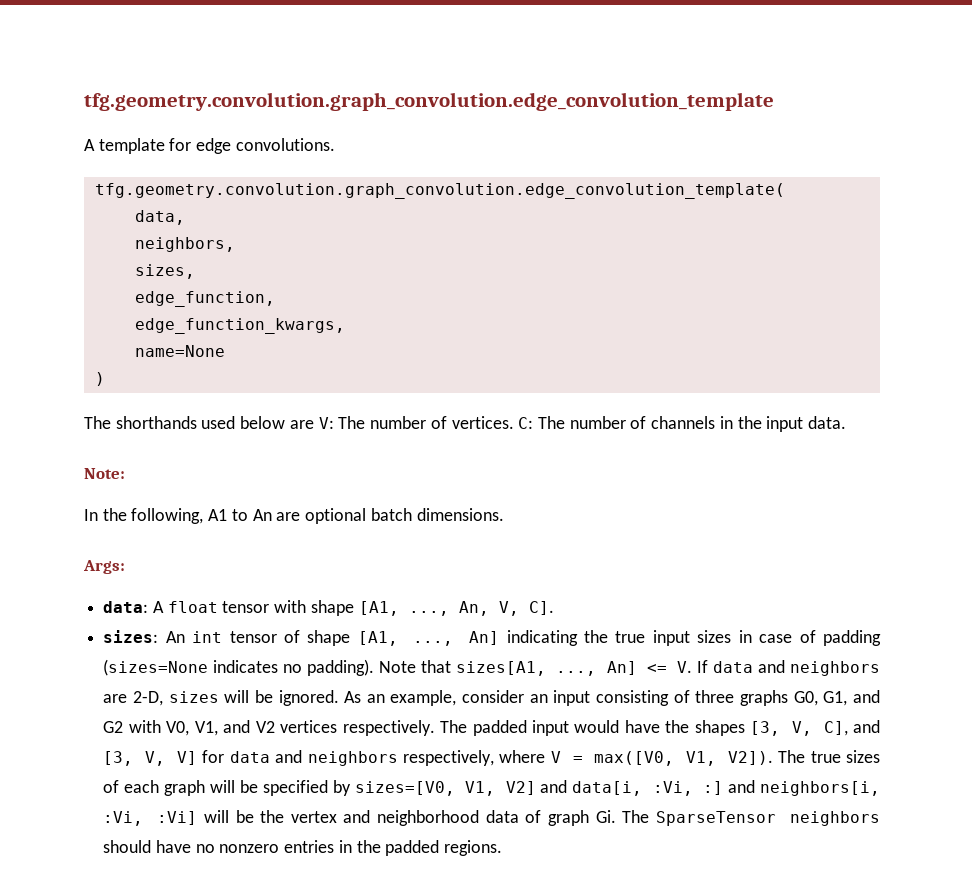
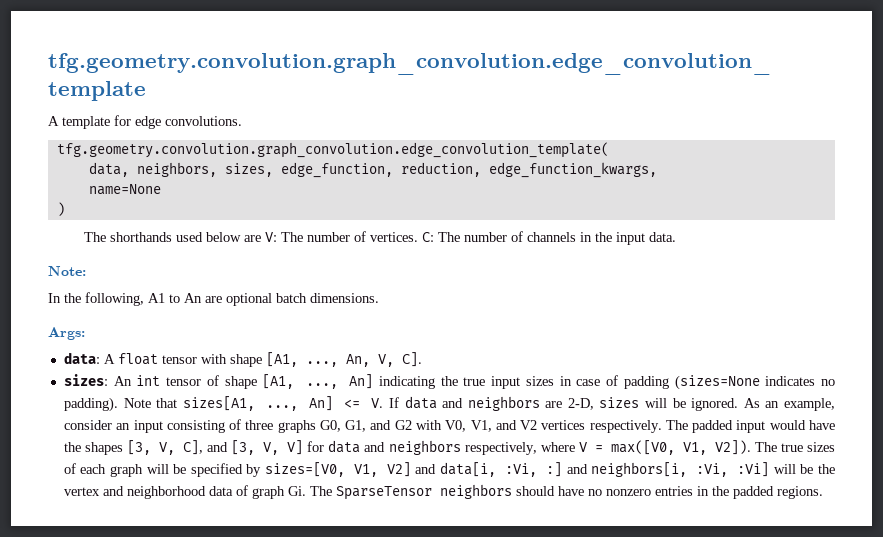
- data,
- neighbors,
- sizes,
- edge_function,
- edge_function_kwargs,
+ data, neighbors, sizes, edge_function, reduction, edge_function_kwargs,

